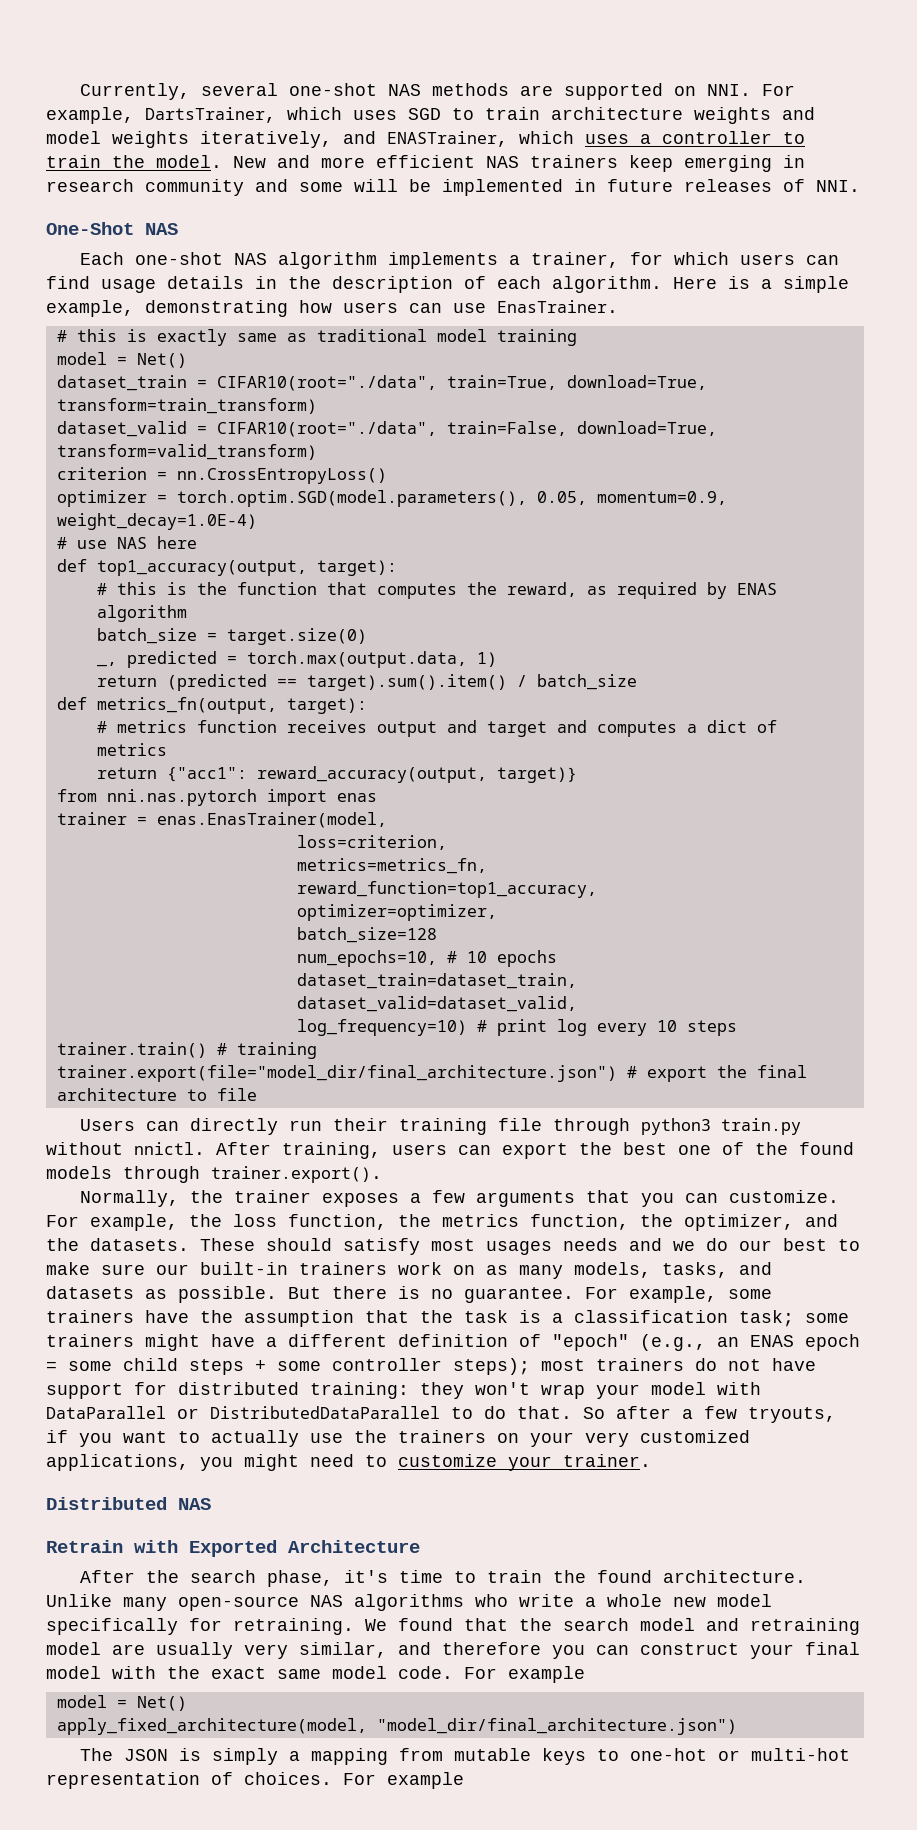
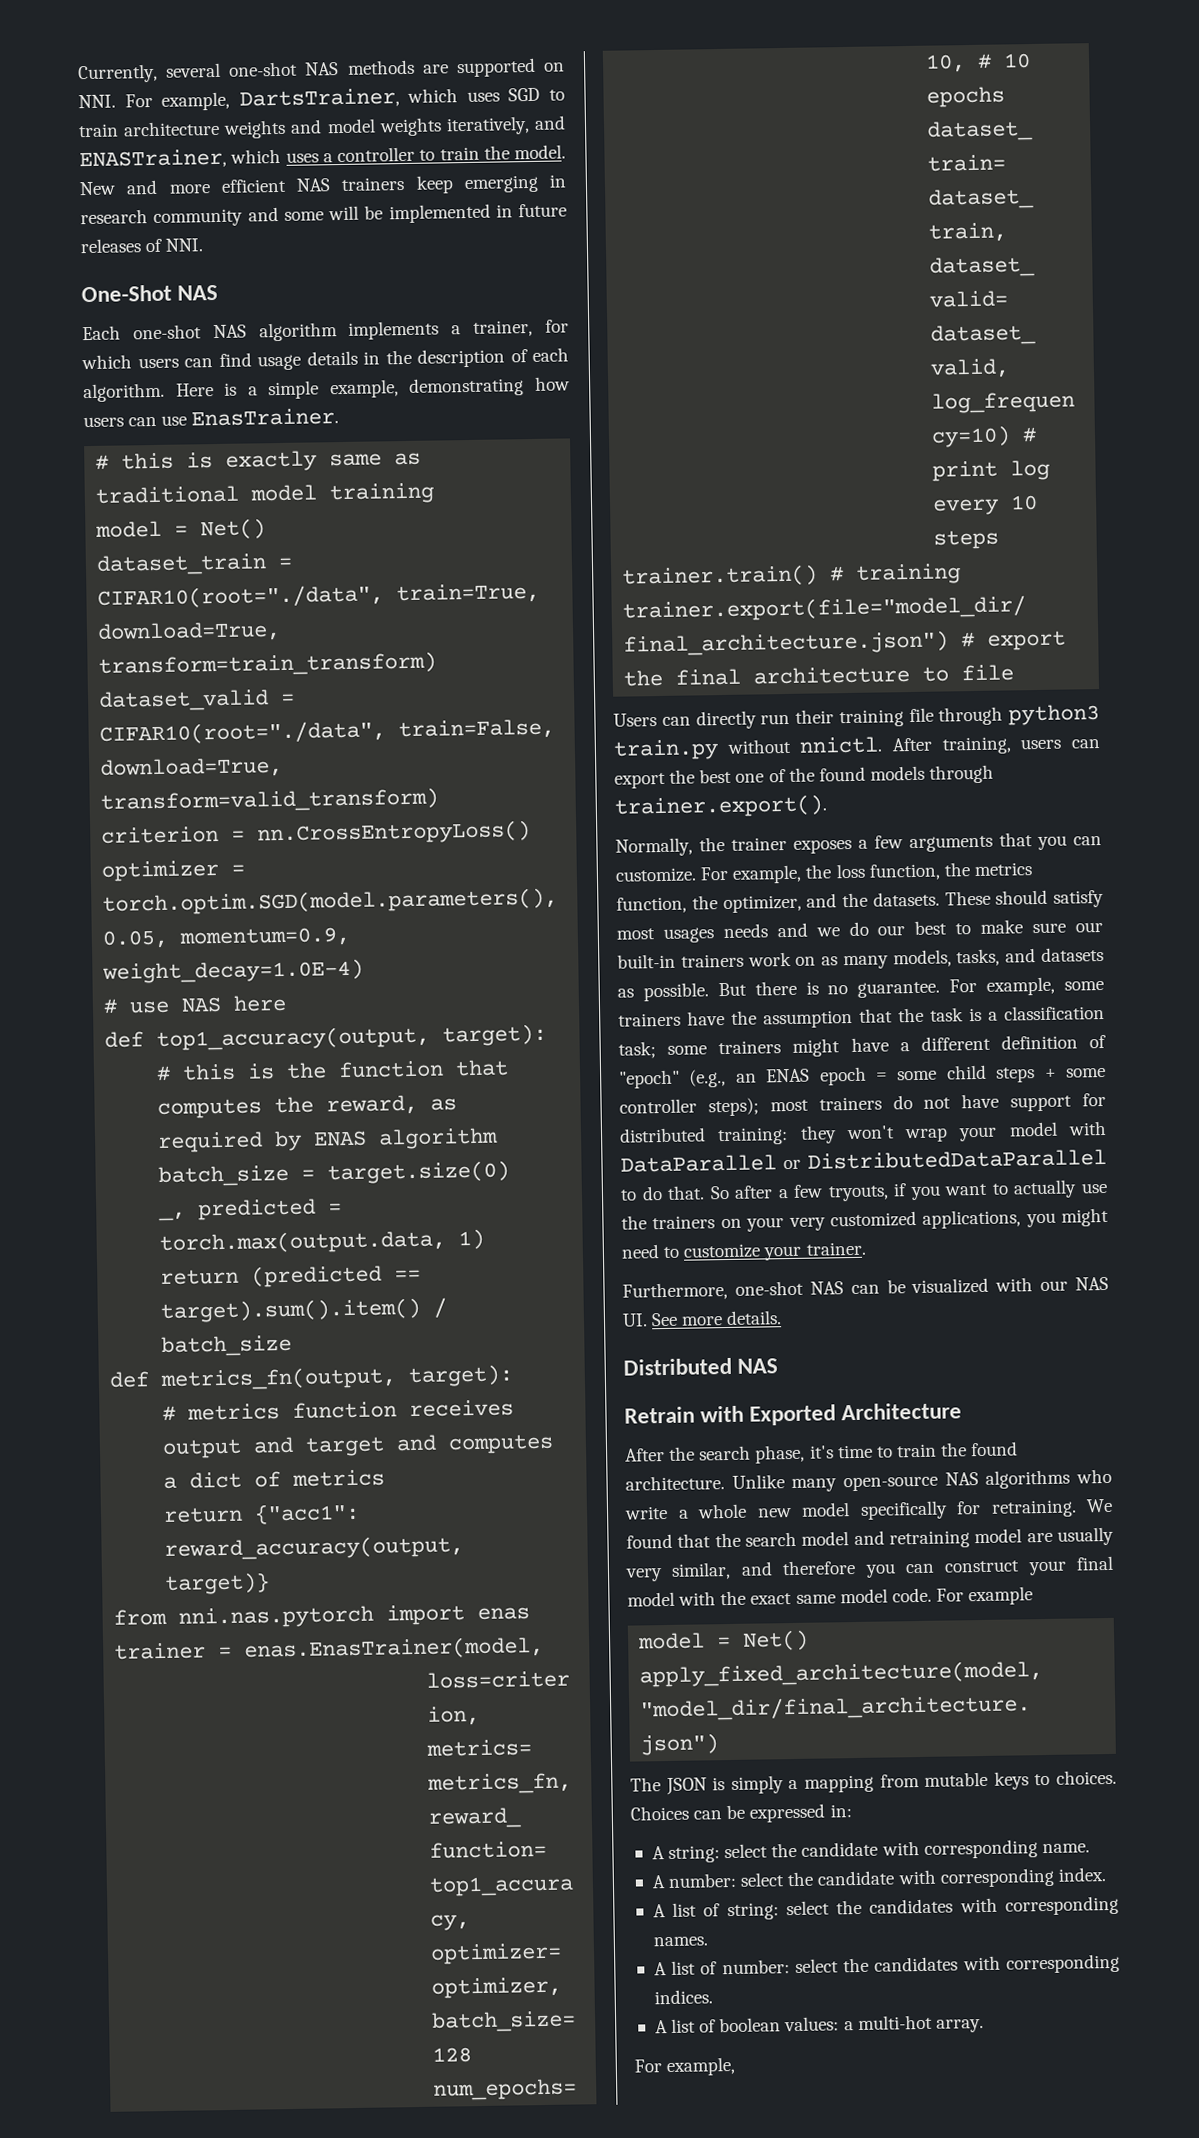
+ Furthermore, one-shot NAS can be visualized with our NAS UI. See more details.
- The JSON is simply a mapping from mutable keys to one-hot or multi-hot representation of choices. For example
+ The JSON is simply a mapping from mutable keys to choices. Choices can be expressed in:
+ A string: select the candidate with corresponding name.
+ A number: select the candidate with corresponding index.
+ A list of string: select the candidates with corresponding names.
+ A list of number: select the candidates with corresponding indices.
+ A list of boolean values: a multi-hot array.
+ For example,

